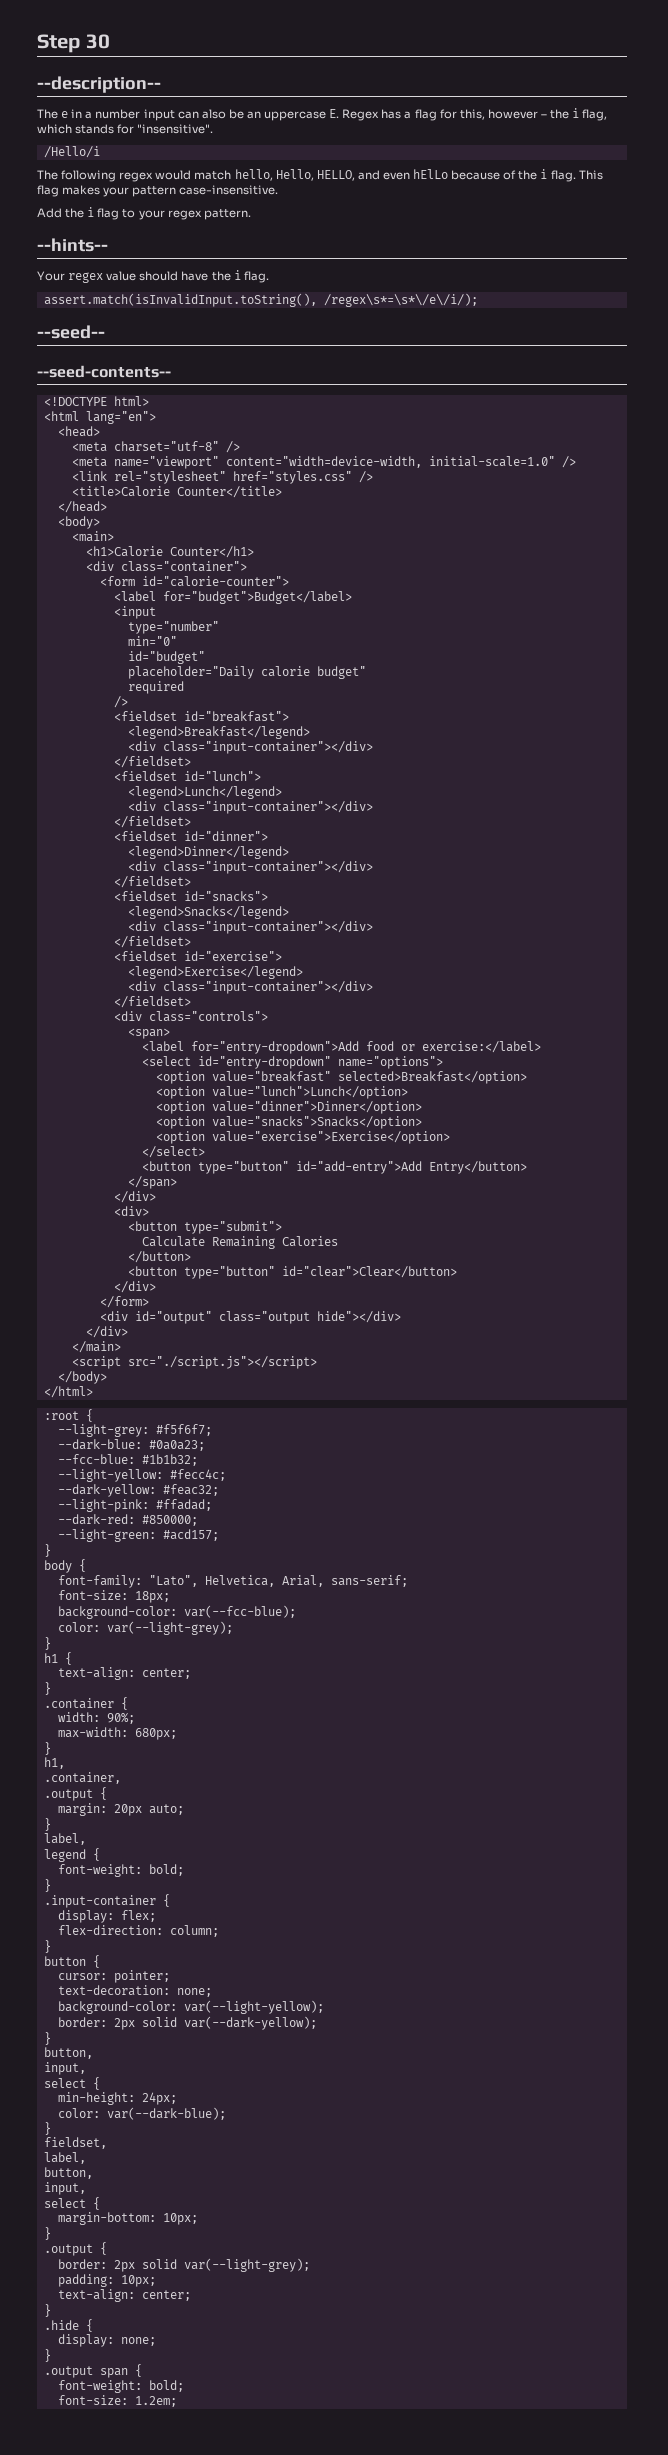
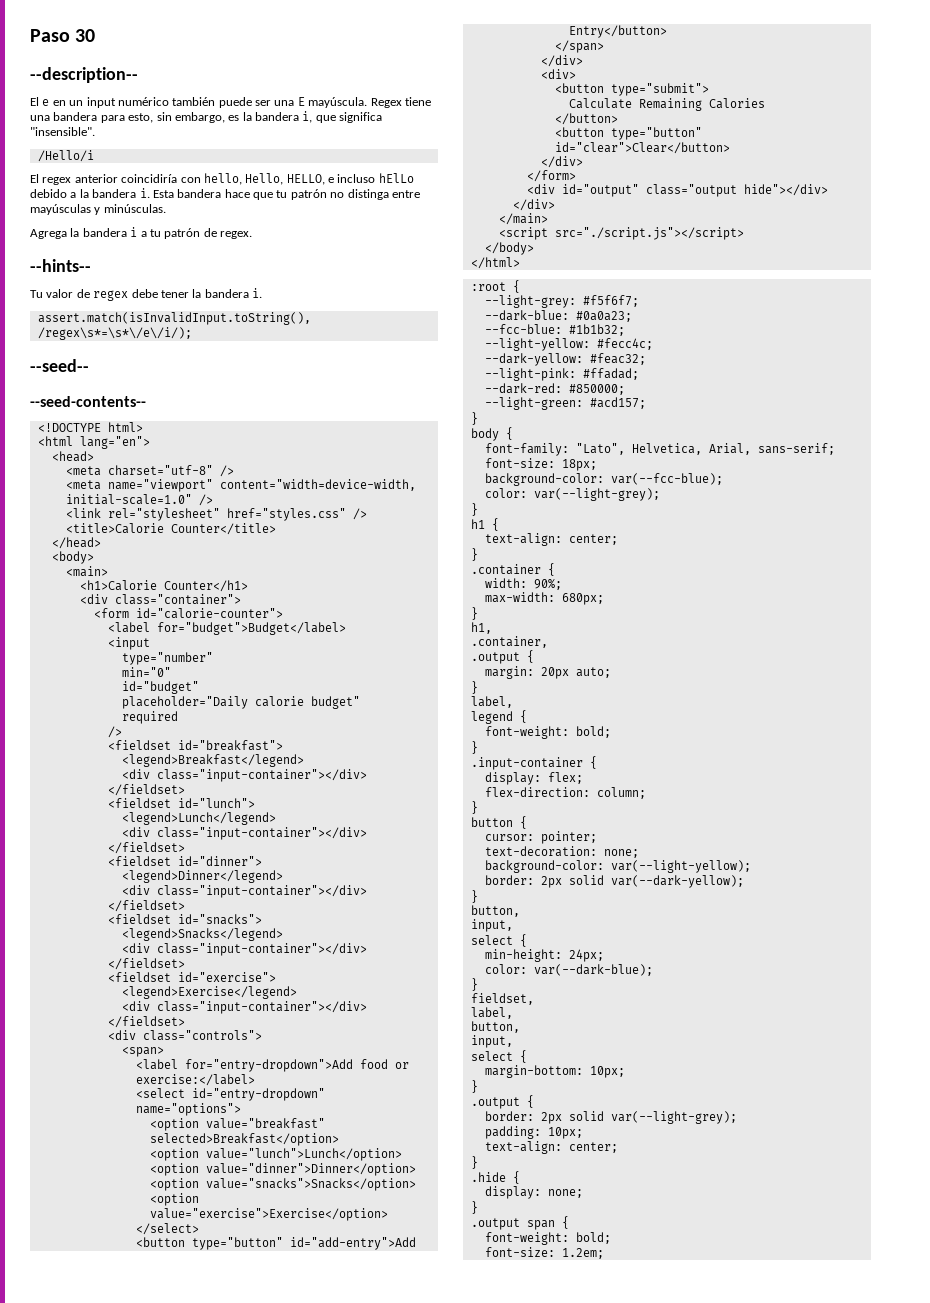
- Step 30
+ Paso 30
- The e in a number input can also be an uppercase E. Regex has a flag for this, however – the i flag, which stands for "insensitive".
+ El e en un input numérico también puede ser una E mayúscula. Regex tiene una bandera para esto, sin embargo, es la bandera i, que significa "insensible".
  /Hello/i
- The following regex would match hello, Hello, HELLO, and even hElLo because of the i flag. This flag makes your pattern case-insensitive.
- Add the i flag to your regex pattern.
+ El regex anterior coincidiría con hello, Hello, HELLO, e incluso hElLo debido a la bandera i. Esta bandera hace que tu patrón no distinga entre mayúsculas y minúsculas.
+ Agrega la bandera i a tu patrón de regex.
  --hints--
- Your regex value should have the i flag.
+ Tu valor de regex debe tener la bandera i.

